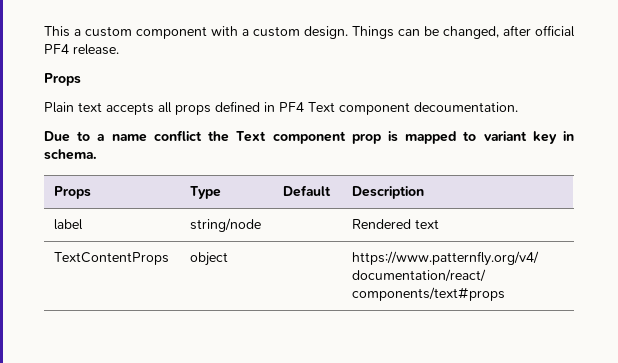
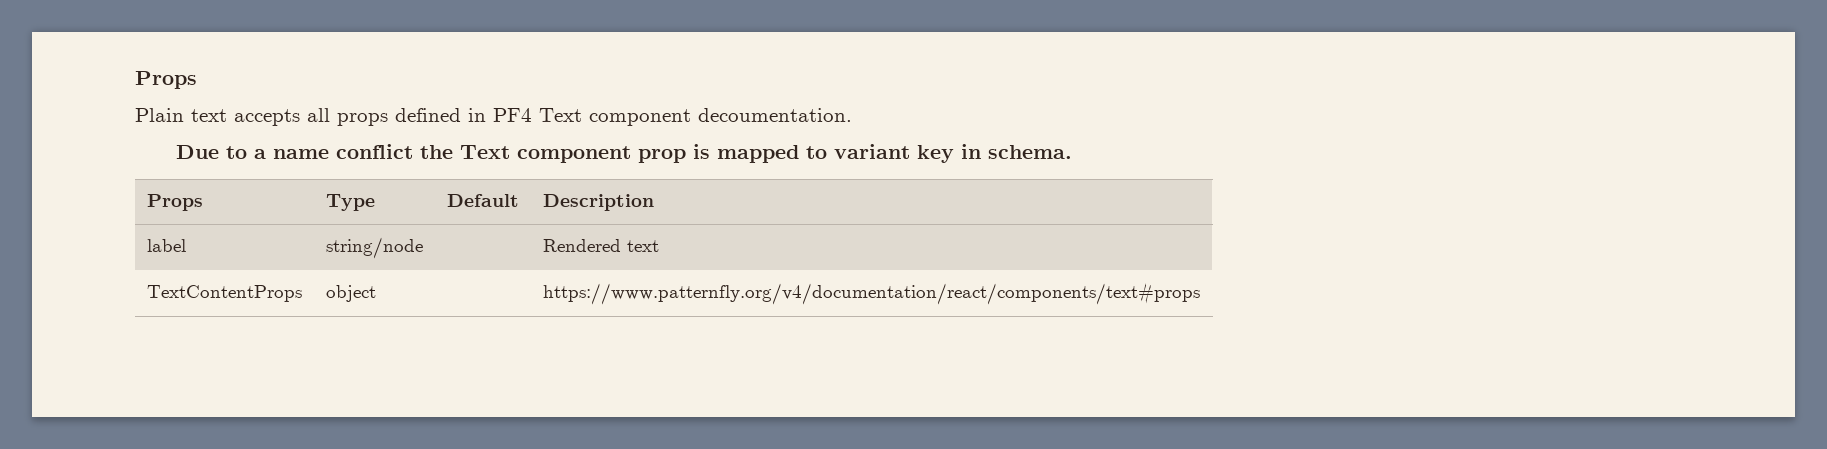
- This a custom component with a custom design. Things can be changed, after official PF4 release.

